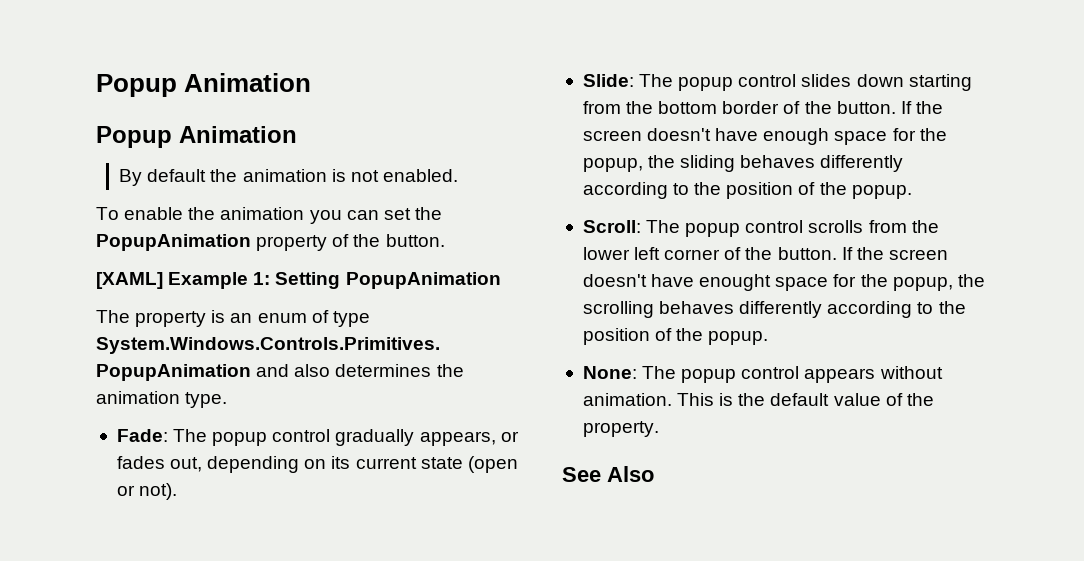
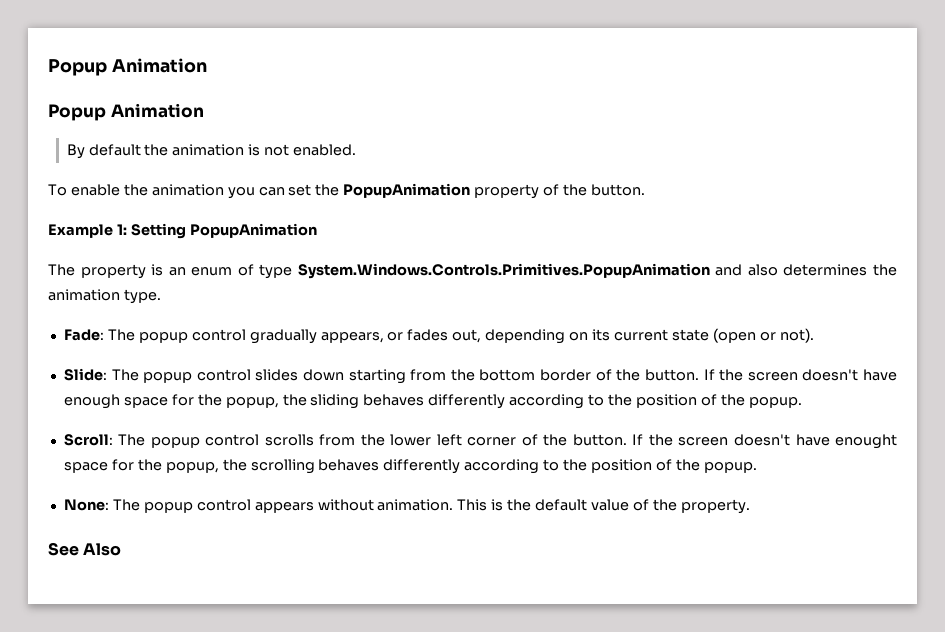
- [XAML] Example 1: Setting PopupAnimation
+ Example 1: Setting PopupAnimation

